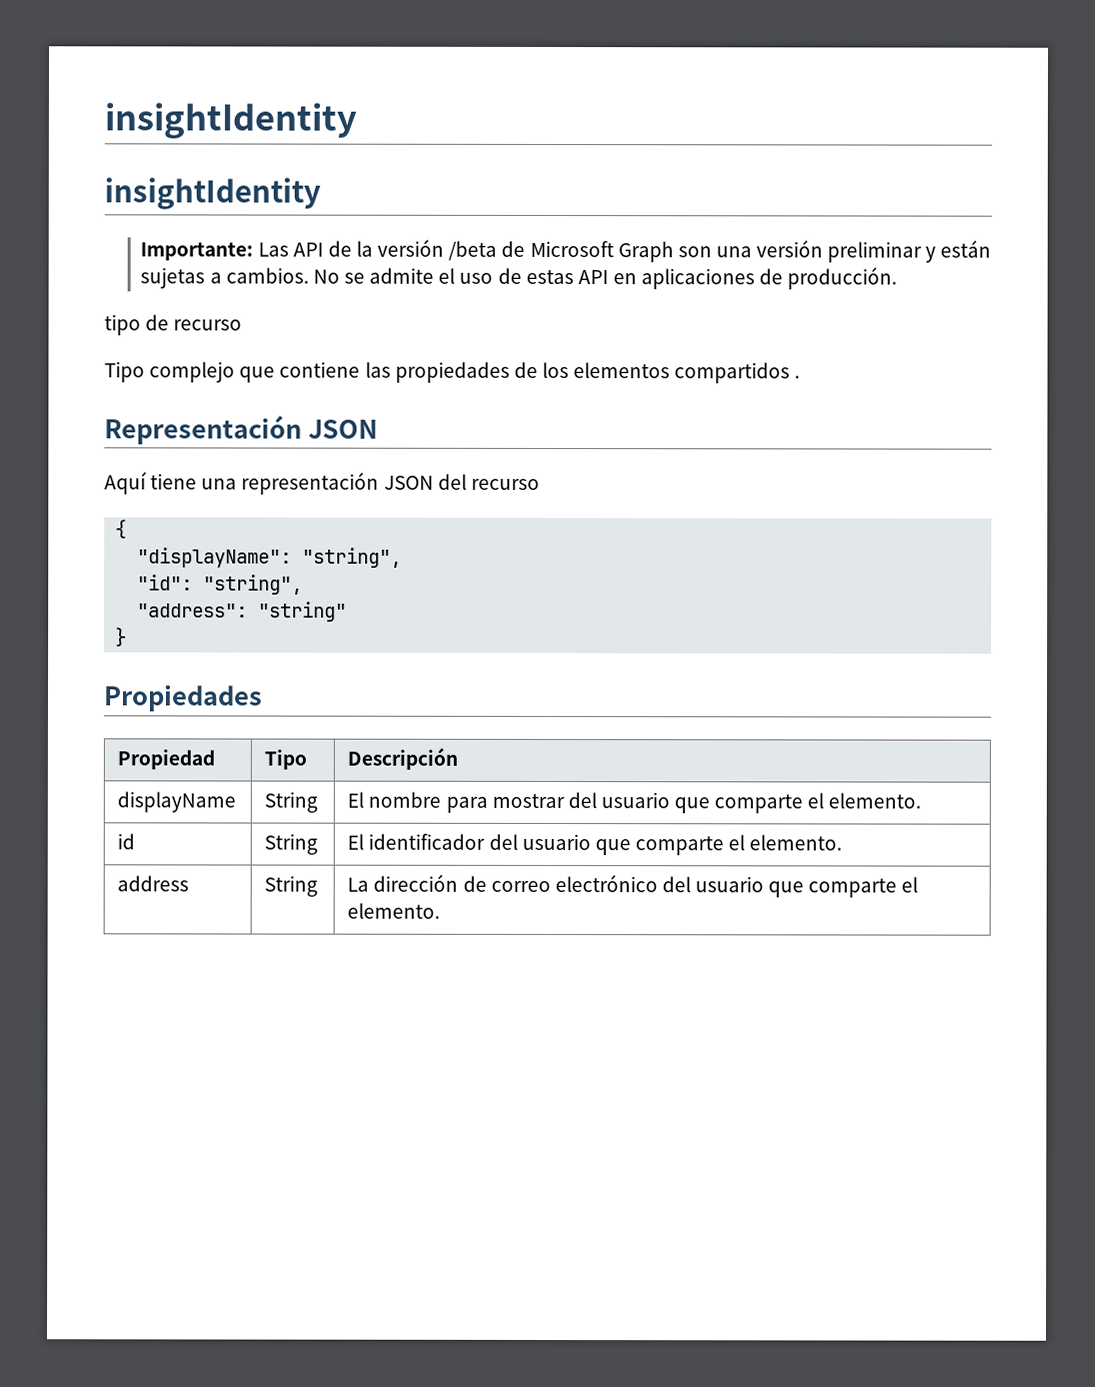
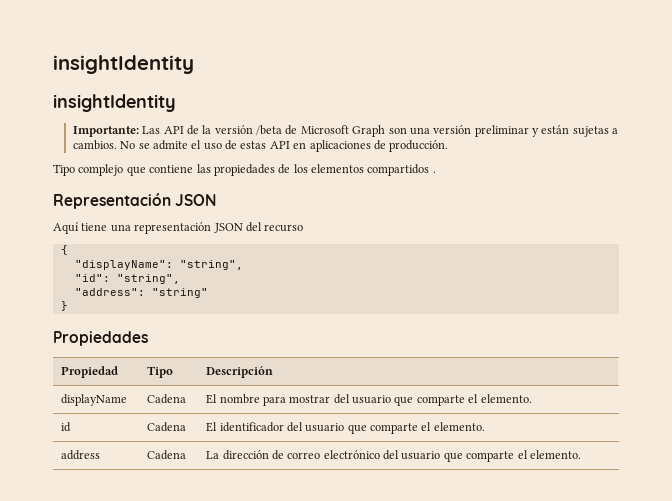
- tipo de recurso
- displayName | String | El nombre para mostrar del usuario que comparte el elemento.
+ displayName | Cadena | El nombre para mostrar del usuario que comparte el elemento.
- id | String | El identificador del usuario que comparte el elemento.
+ id | Cadena | El identificador del usuario que comparte el elemento.
- address | String | La dirección de correo electrónico del usuario que comparte el elemento.
+ address | Cadena | La dirección de correo electrónico del usuario que comparte el elemento.

